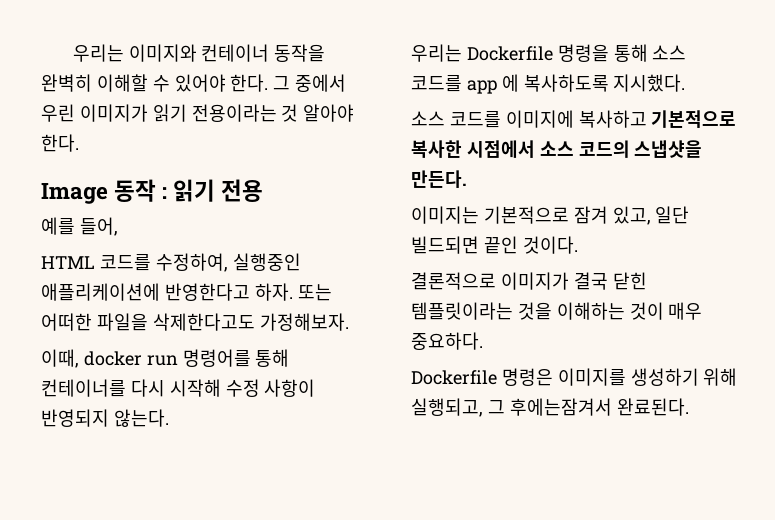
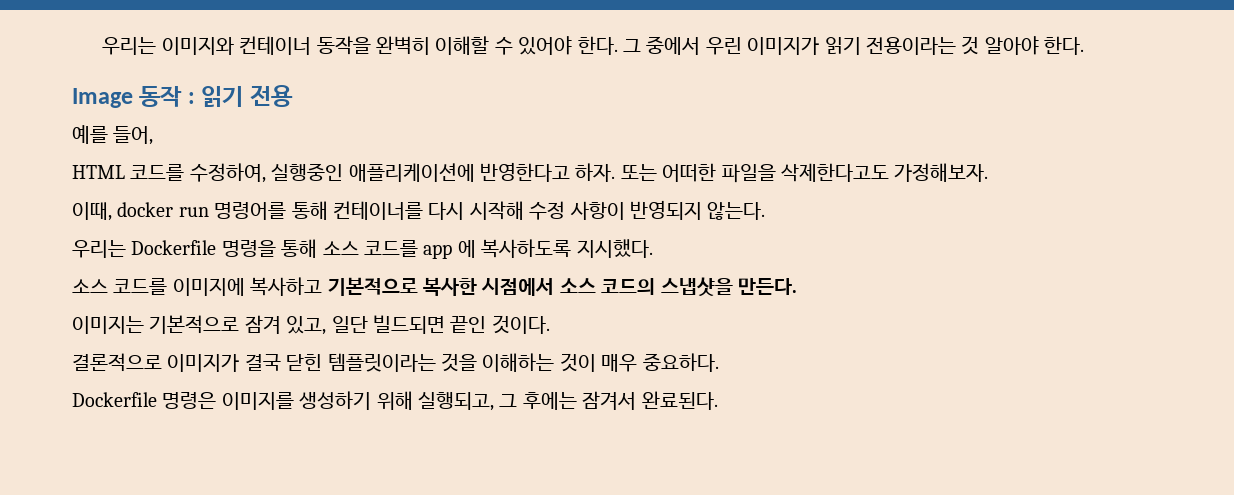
- Dockerfile 명령은 이미지를 생성하기 위해 실행되고, 그 후에는잠겨서 완료된다.
+ Dockerfile 명령은 이미지를 생성하기 위해 실행되고, 그 후에는 잠겨서 완료된다.

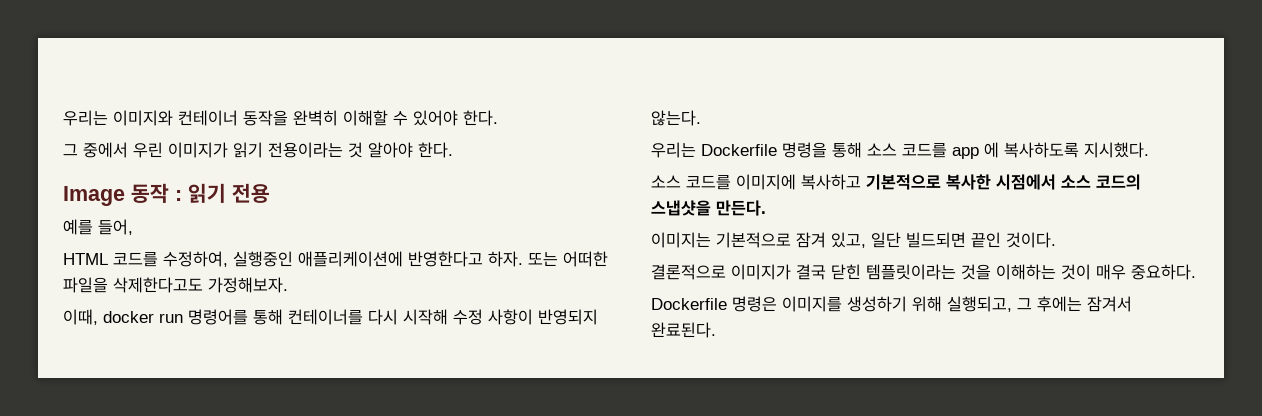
- 우리는 이미지와 컨테이너 동작을 완벽히 이해할 수 있어야 한다. 그 중에서 우린 이미지가 읽기 전용이라는 것 알아야 한다.
+ 우리는 이미지와 컨테이너 동작을 완벽히 이해할 수 있어야 한다.
+ 그 중에서 우린 이미지가 읽기 전용이라는 것 알아야 한다.

